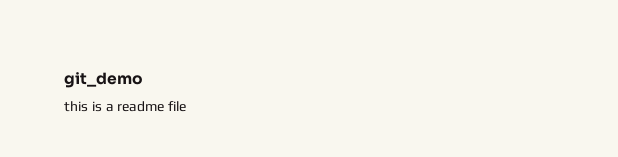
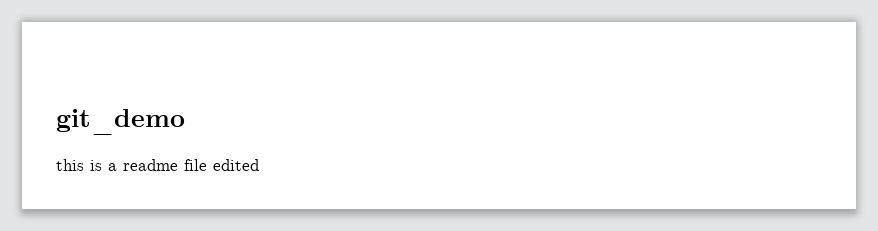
- this is a readme file
+ this is a readme file edited

